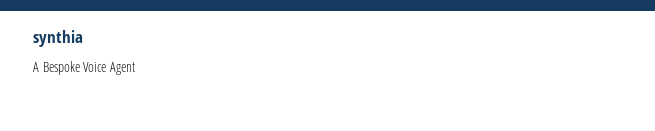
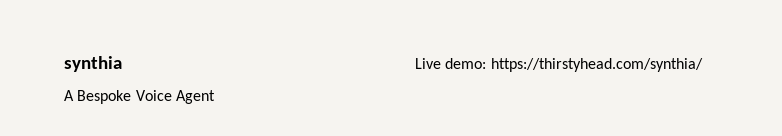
+ Live demo: https://thirstyhead.com/synthia/

